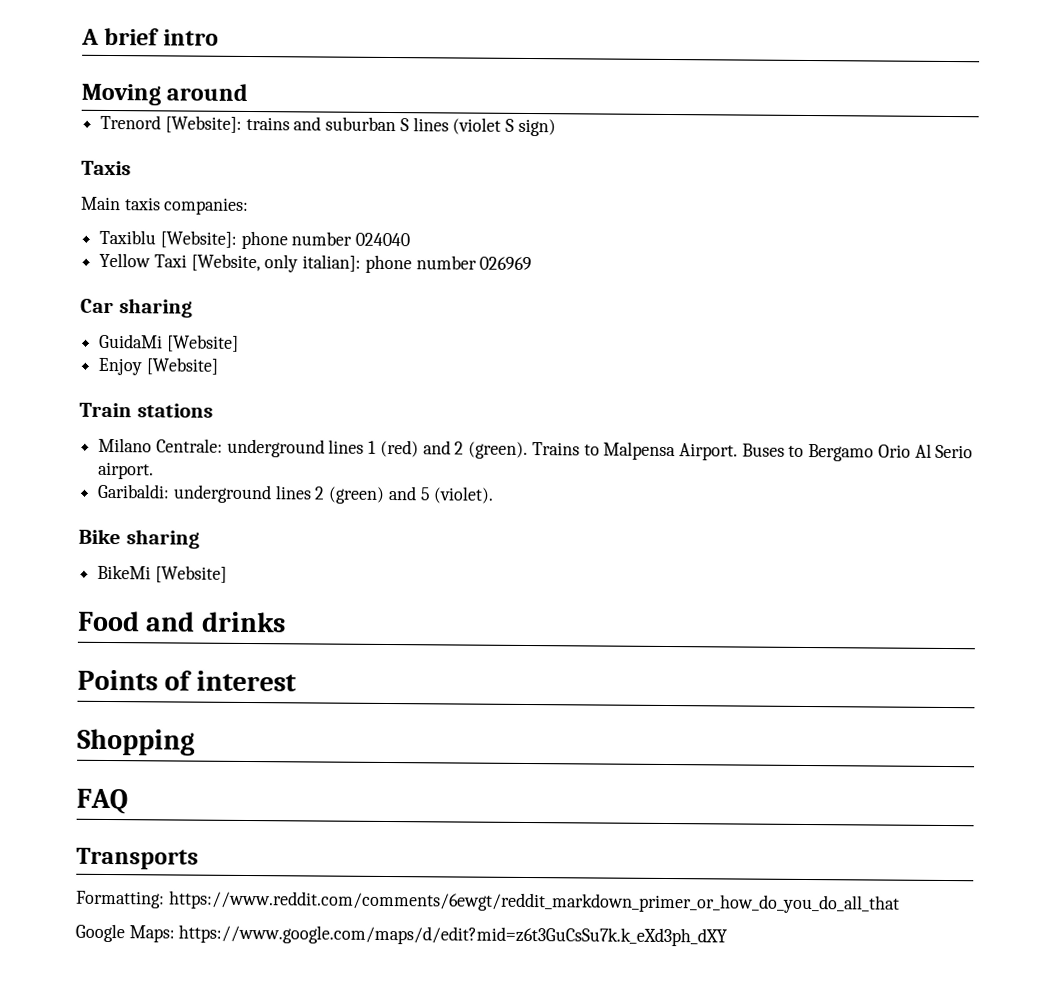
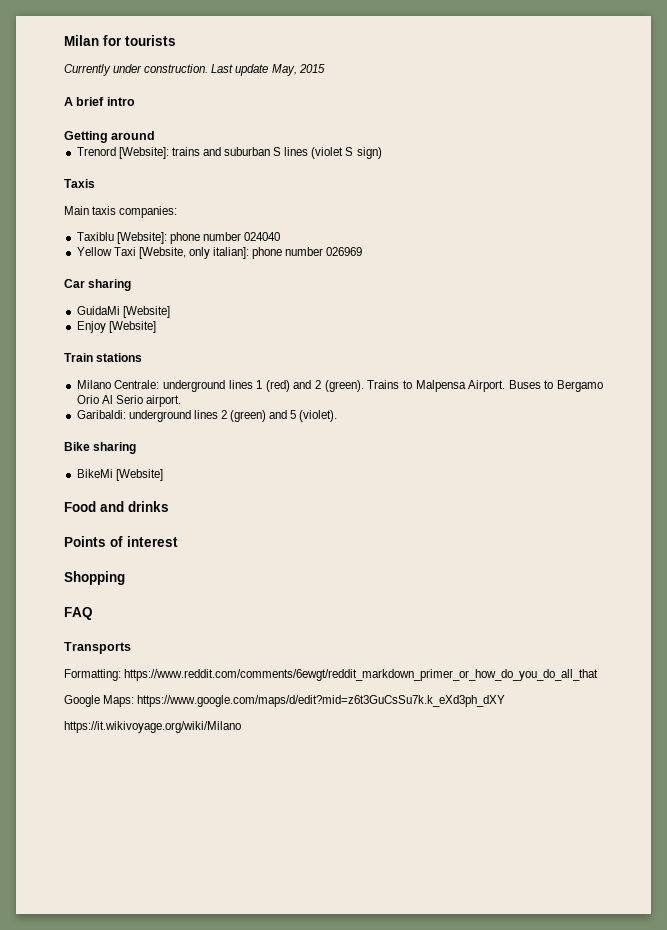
+ Milan for tourists
+ Currently under construction. Last update May, 2015
- Moving around
+ Getting around
+ https://it.wikivoyage.org/wiki/Milano

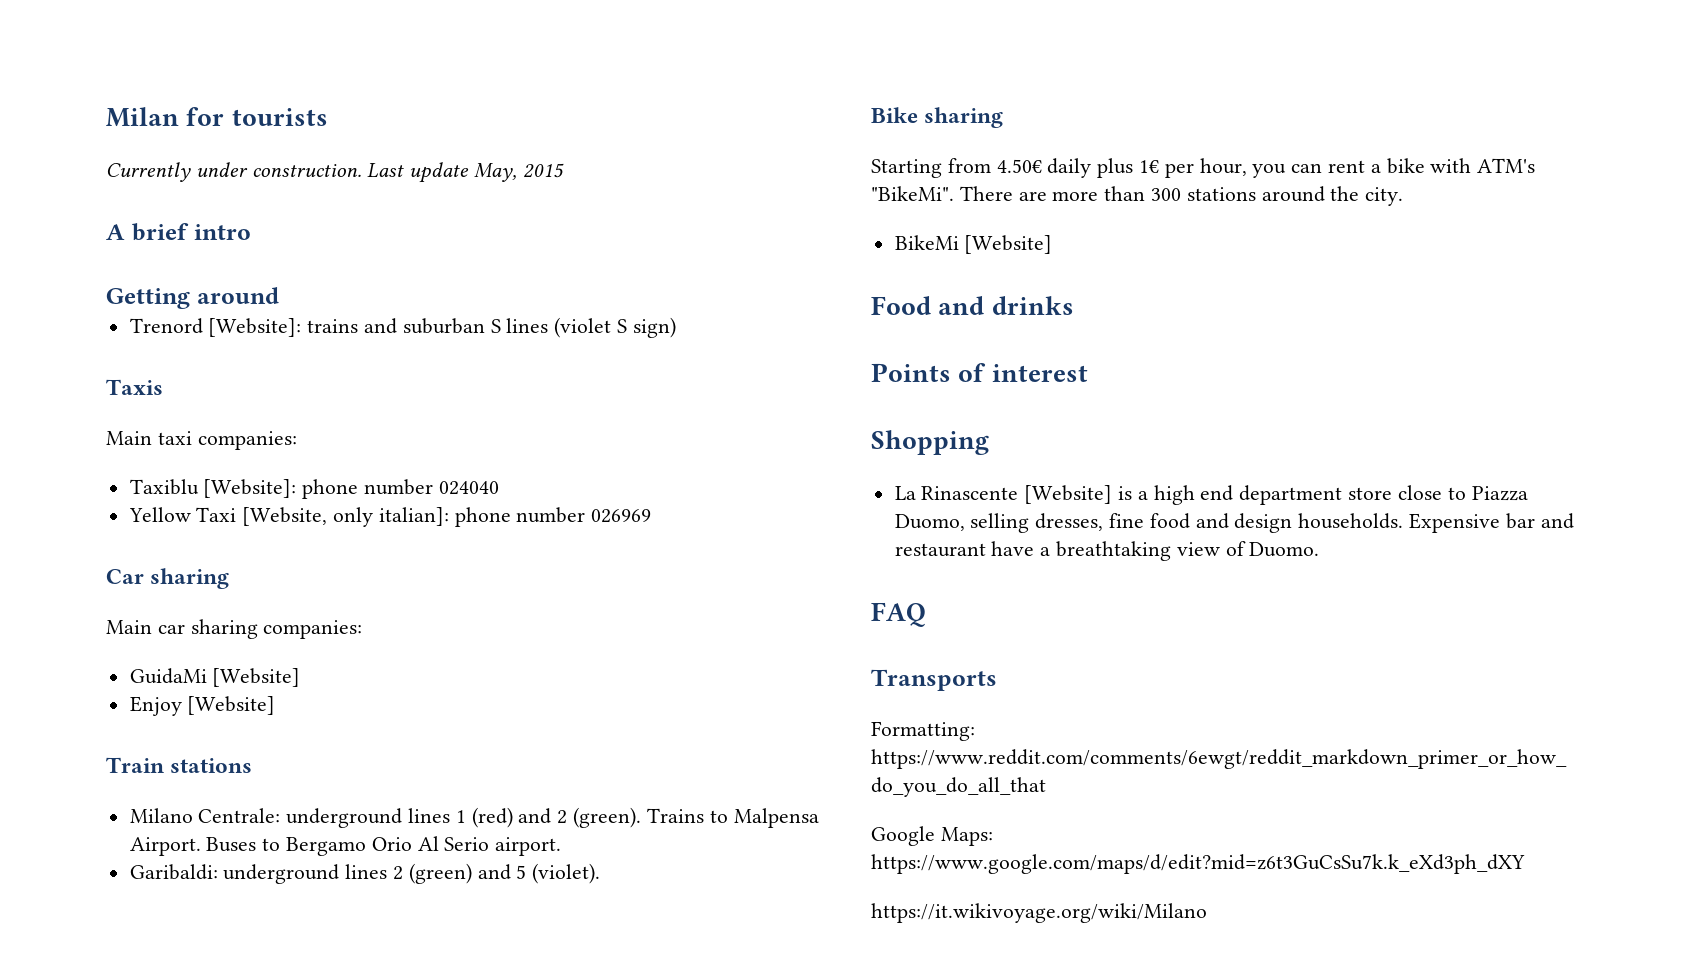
- Main taxis companies:
+ Main taxi companies:
+ Main car sharing companies:
+ Starting from 4.50€ daily plus 1€ per hour, you can rent a bike with ATM's "BikeMi". There are more than 300 stations around the city.
+ La Rinascente [Website] is a high end department store close to Piazza Duomo, selling dresses, fine food and design households. Expensive bar and restaurant have a breathtaking view of Duomo.

